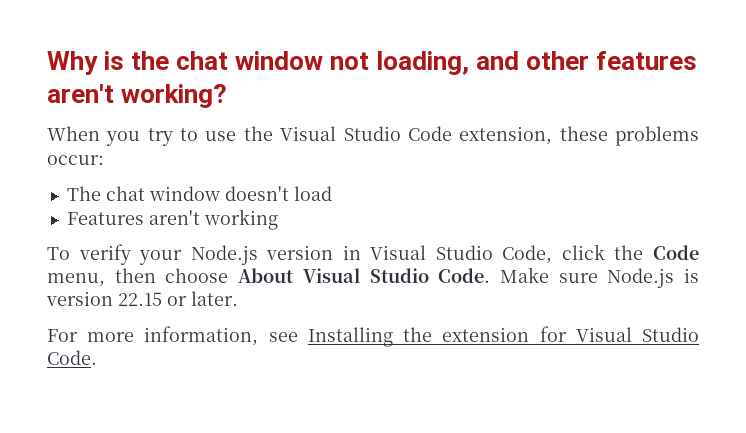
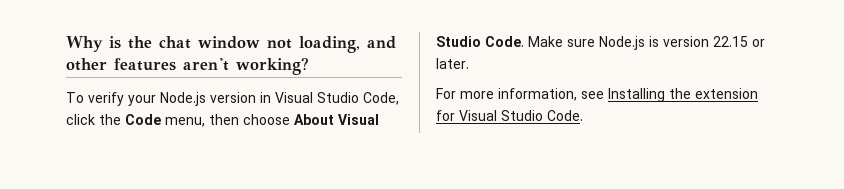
- When you try to use the Visual Studio Code extension, these problems occur:
- The chat window doesn't load
- Features aren't working

